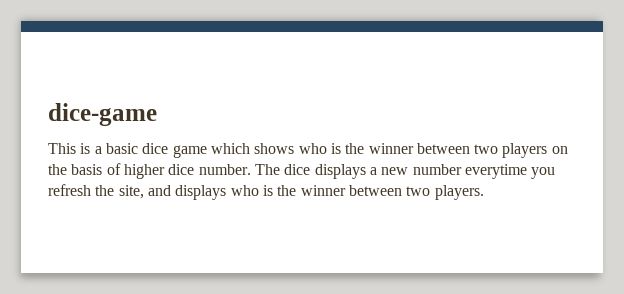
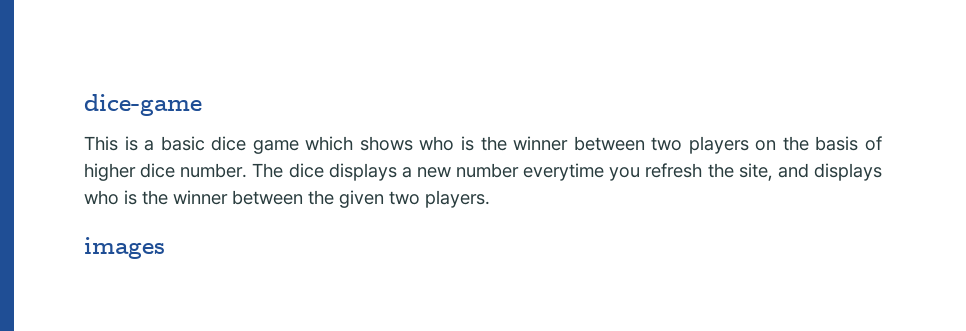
- The dice displays a new number everytime you refresh the site, and displays who is the winner between two players.
+ The dice displays a new number everytime you refresh the site, and displays who is the winner between the given two players.
+ images

